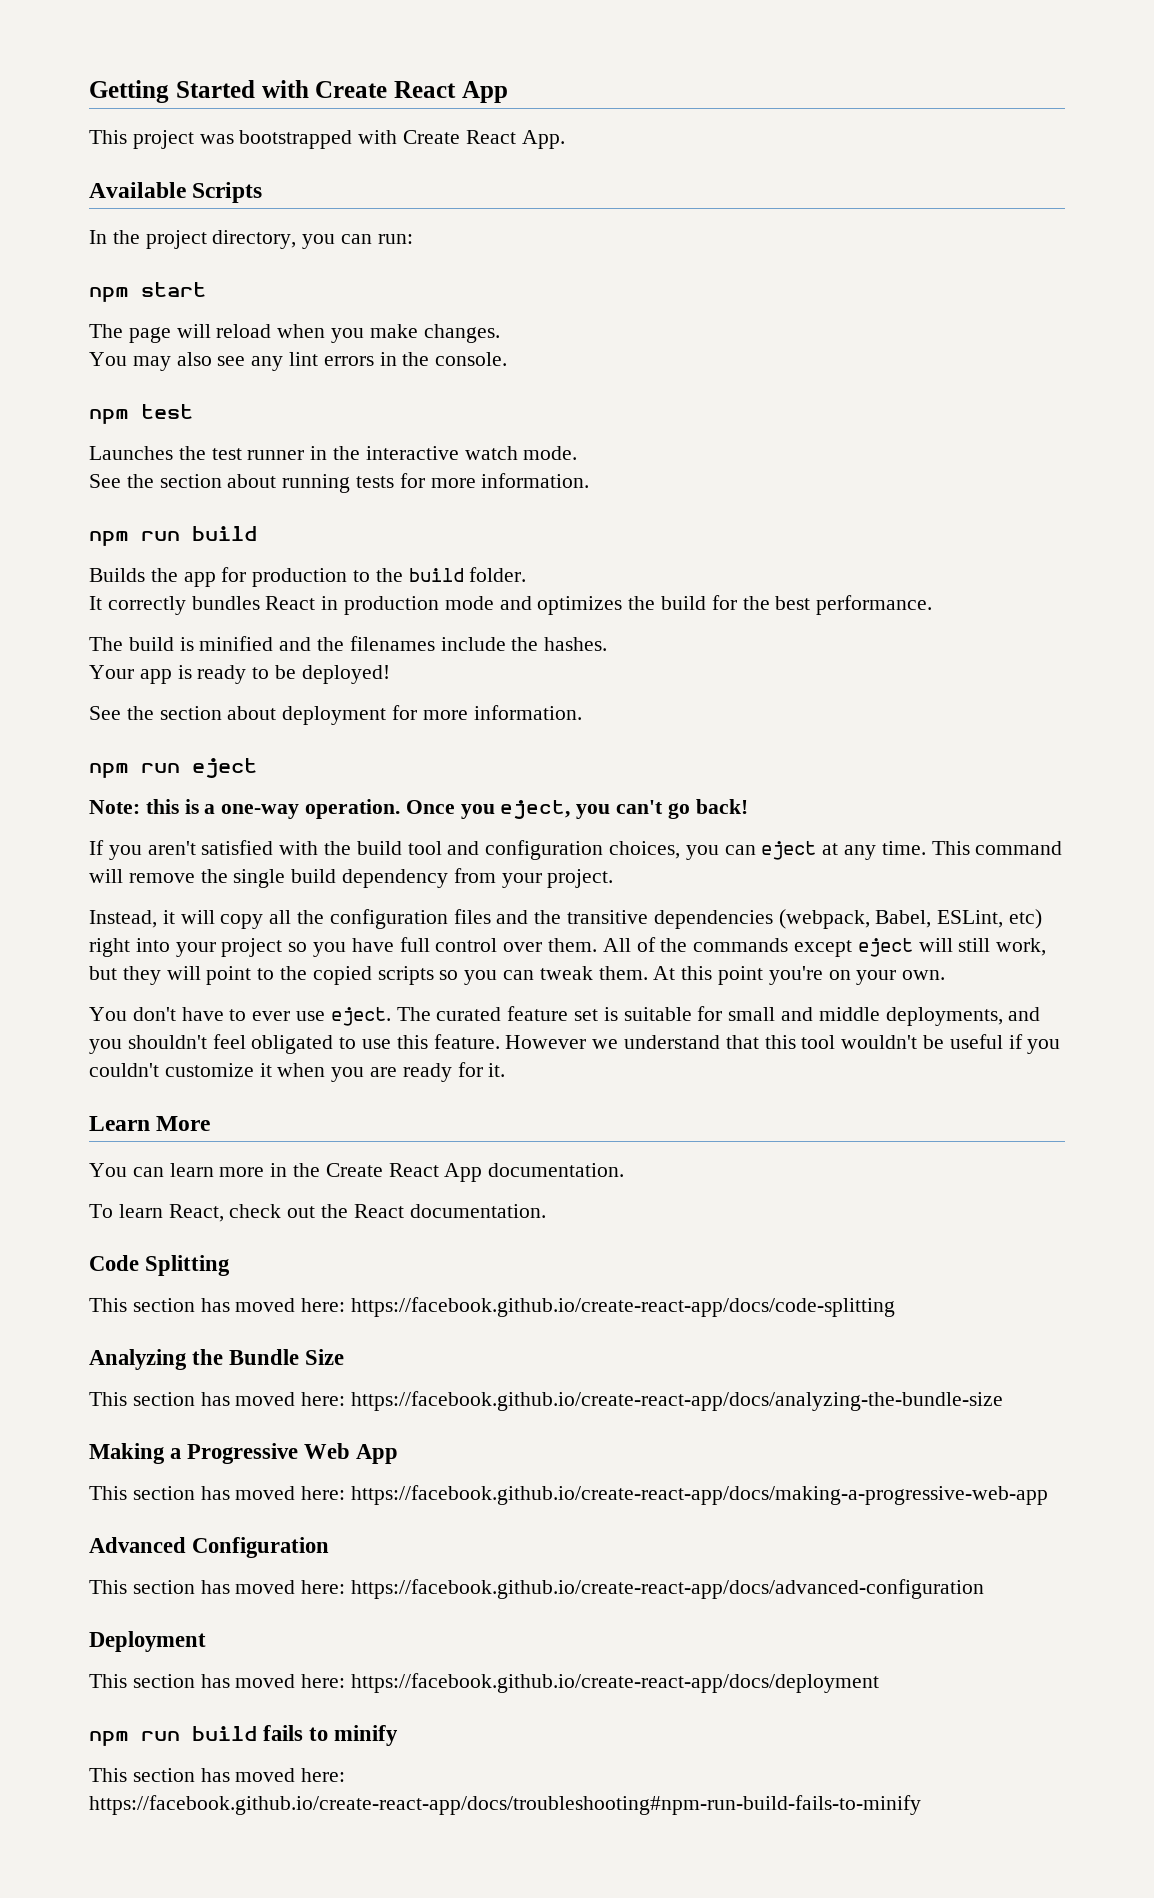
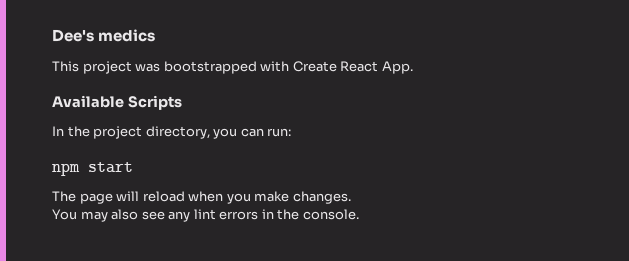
- Getting Started with Create React App
+ Dee's medics
- npm test
- Launches the test runner in the interactive watch mode.
- See the section about running tests for more information.
- npm run build
- Builds the app for production to the build folder.
- It correctly bundles React in production mode and optimizes the build for the best performance.
- The build is minified and the filenames include the hashes.
- Your app is ready to be deployed!
- See the section about deployment for more information.
- npm run eject
- Note: this is a one-way operation. Once you eject, you can't go back!
- If you aren't satisfied with the build tool and configuration choices, you can eject at any time. This command will remove the single build dependency from your project.
- Instead, it will copy all the configuration files and the transitive dependencies (webpack, Babel, ESLint, etc) right into your project so you have full control over them. All of the commands except eject will still work, but they will point to the copied scripts so you can tweak them. At this point you're on your own.
- You don't have to ever use eject. The curated feature set is suitable for small and middle deployments, and you shouldn't feel obligated to use this feature. However we understand that this tool wouldn't be useful if you couldn't customize it when you are ready for it.
- Learn More
- You can learn more in the Create React App documentation.
- To learn React, check out the React documentation.
- Code Splitting
- This section has moved here: https://facebook.github.io/create-react-app/docs/code-splitting
- Analyzing the Bundle Size
- This section has moved here: https://facebook.github.io/create-react-app/docs/analyzing-the-bundle-size
- Making a Progressive Web App
- This section has moved here: https://facebook.github.io/create-react-app/docs/making-a-progressive-web-app
- Advanced Configuration
- This section has moved here: https://facebook.github.io/create-react-app/docs/advanced-configuration
- Deployment
- This section has moved here: https://facebook.github.io/create-react-app/docs/deployment
- npm run build fails to minify
- This section has moved here: https://facebook.github.io/create-react-app/docs/troubleshooting#npm-run-build-fails-to-minify

